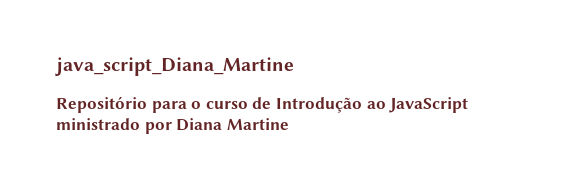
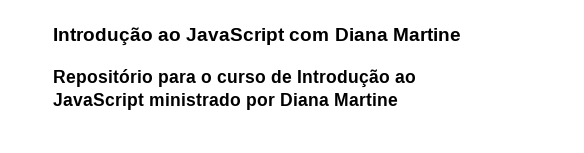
- java_script_Diana_Martine
+ Introdução ao JavaScript com Diana Martine

